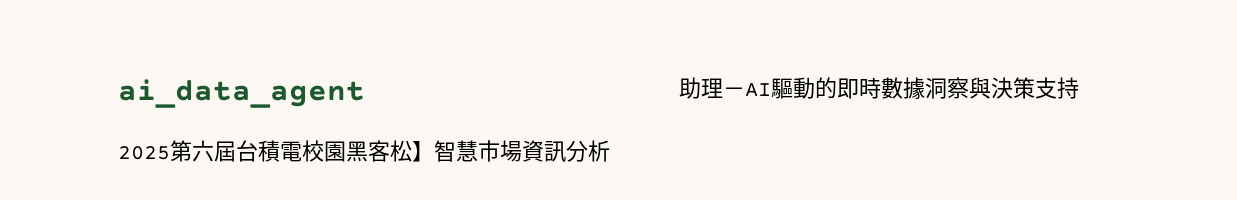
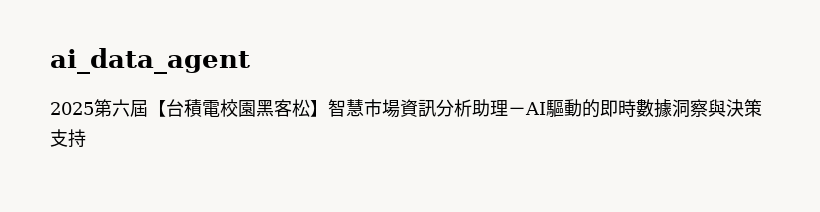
- 2025第六屆台積電校園黑客松】智慧市場資訊分析助理－AI驅動的即時數據洞察與決策支持
+ 2025第六屆【台積電校園黑客松】智慧市場資訊分析助理－AI驅動的即時數據洞察與決策支持

